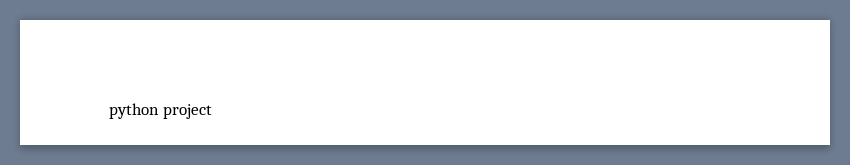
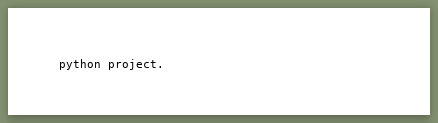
- python project
+ python project.

